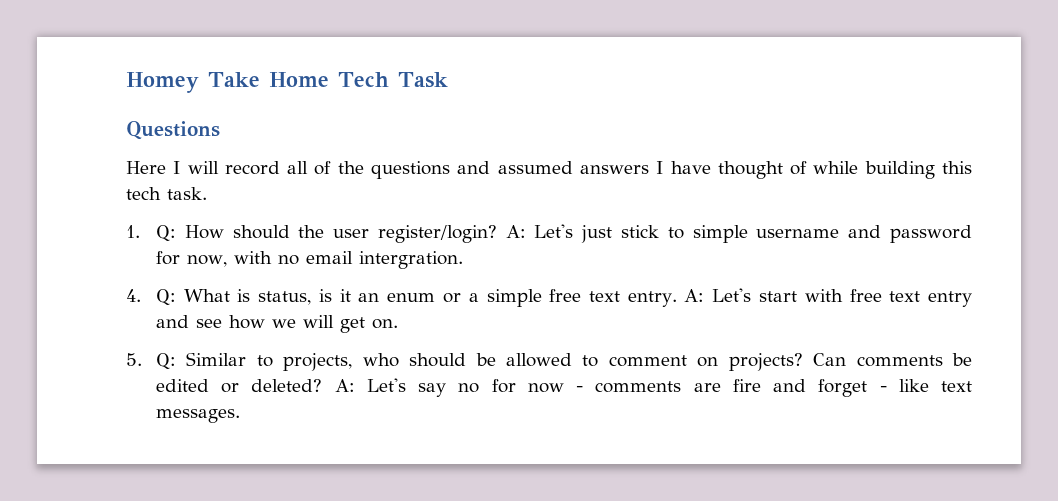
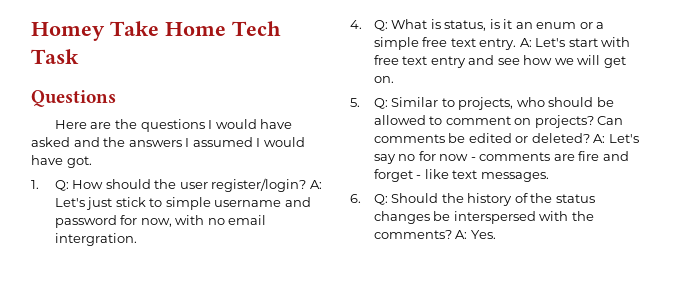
- Here I will record all of the questions and assumed answers I have thought of while building this tech task.
+ Here are the questions I would have asked and the answers I assumed I would have got.
+ 6. Q: Should the history of the status changes be interspersed with the comments? A: Yes.

